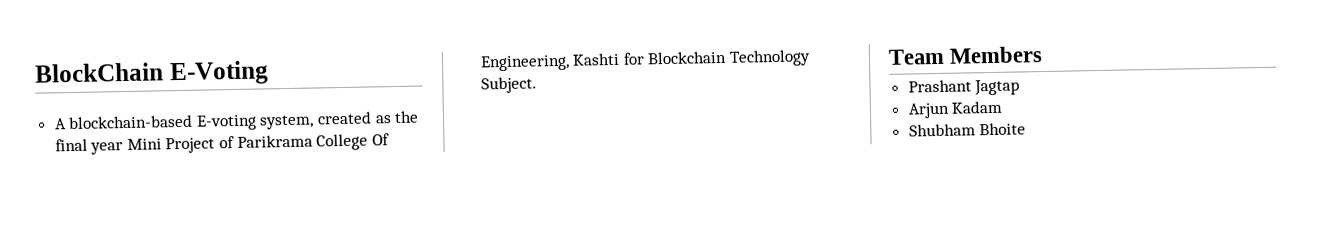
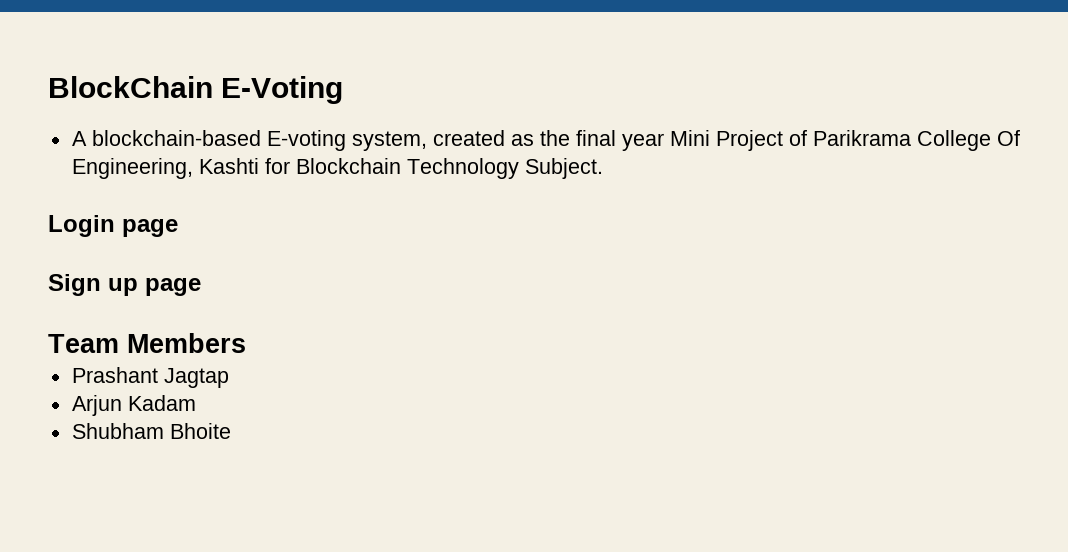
+ Login page
+ Sign up page

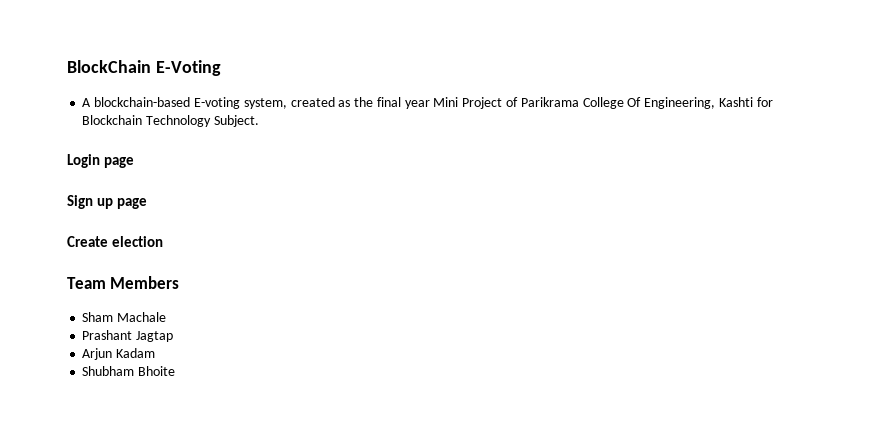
+ Create election
+ Sham Machale

